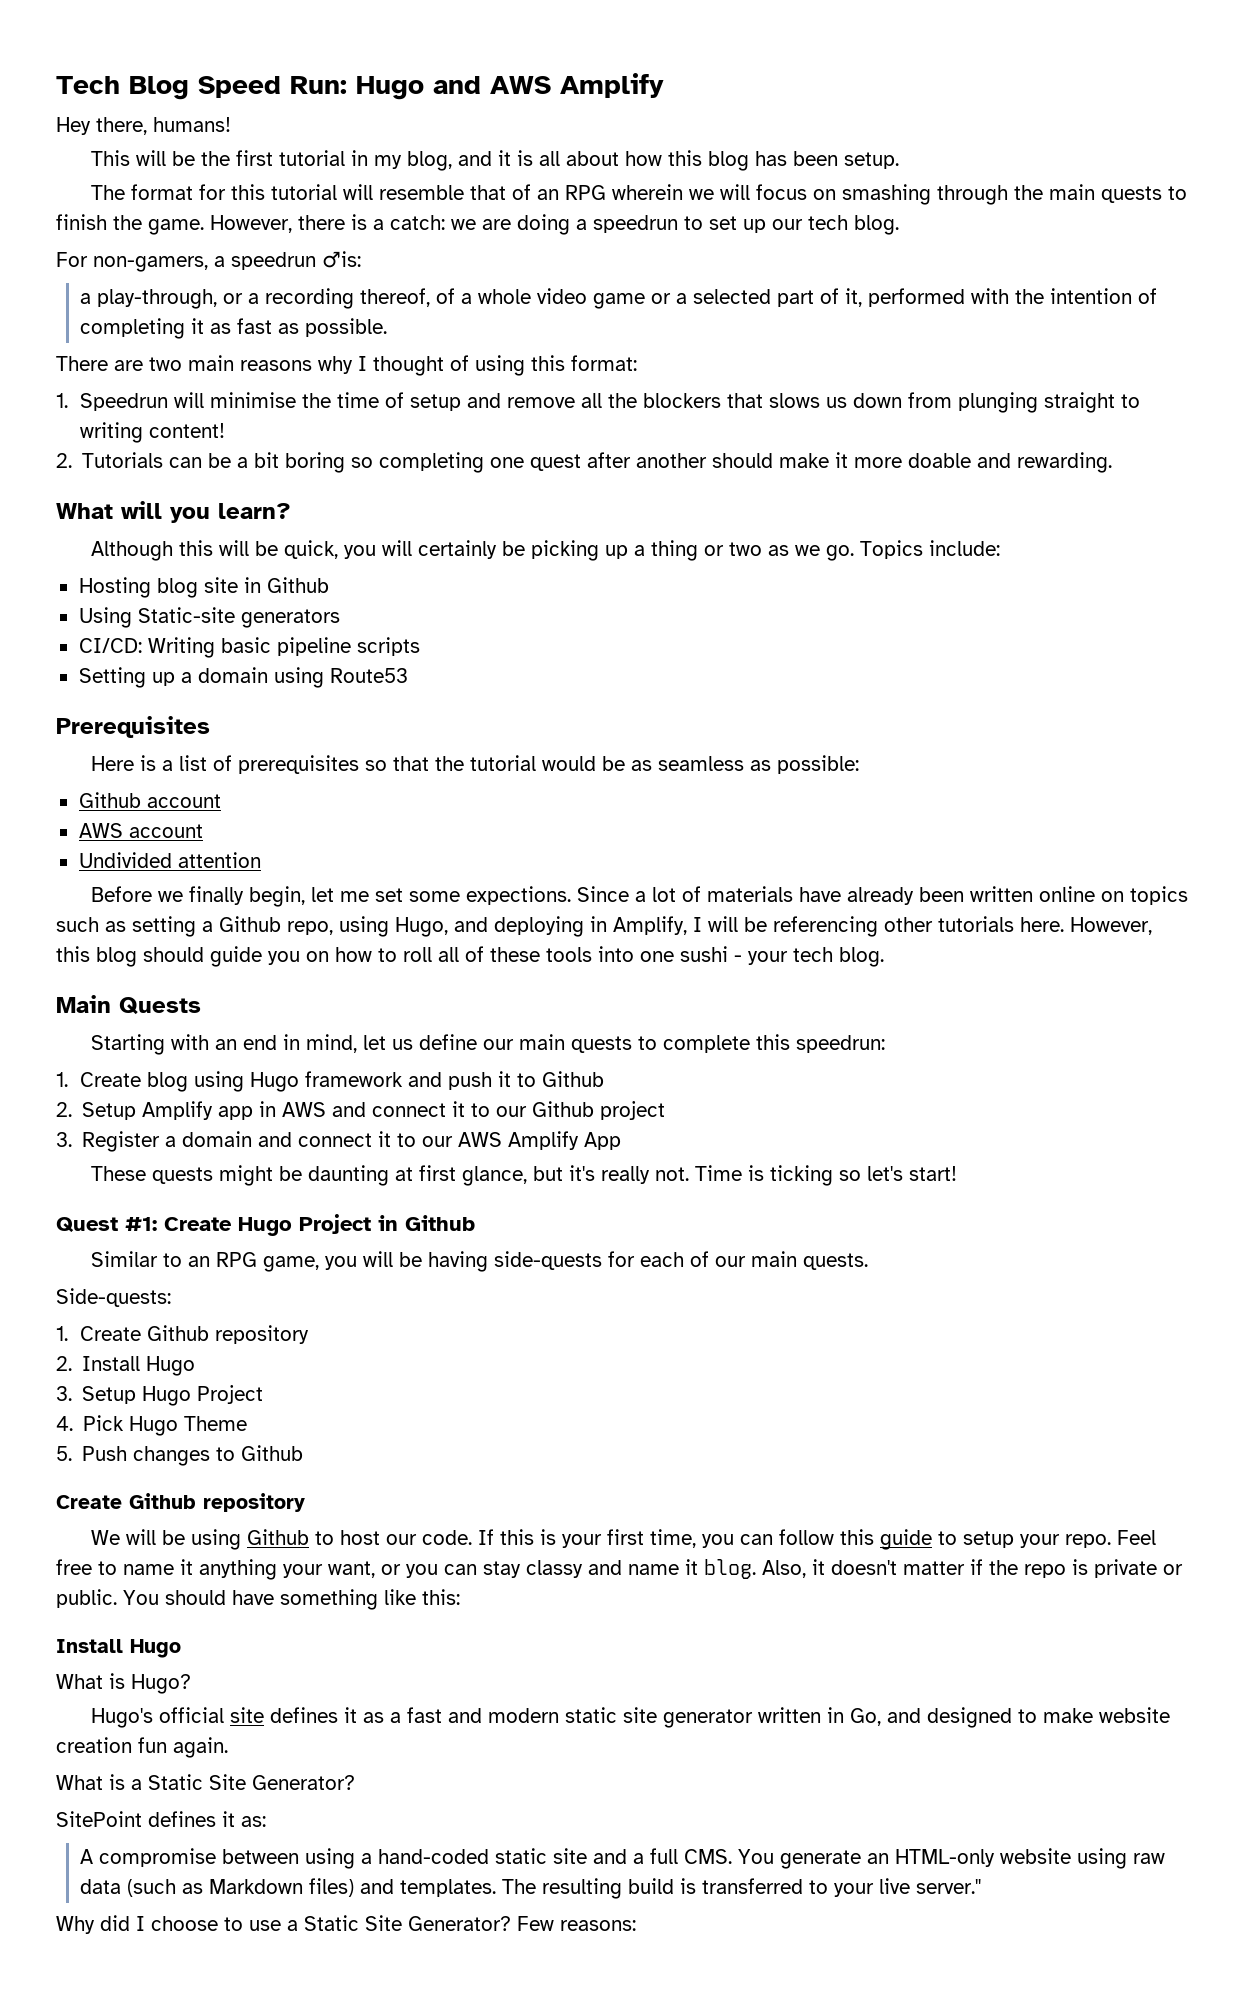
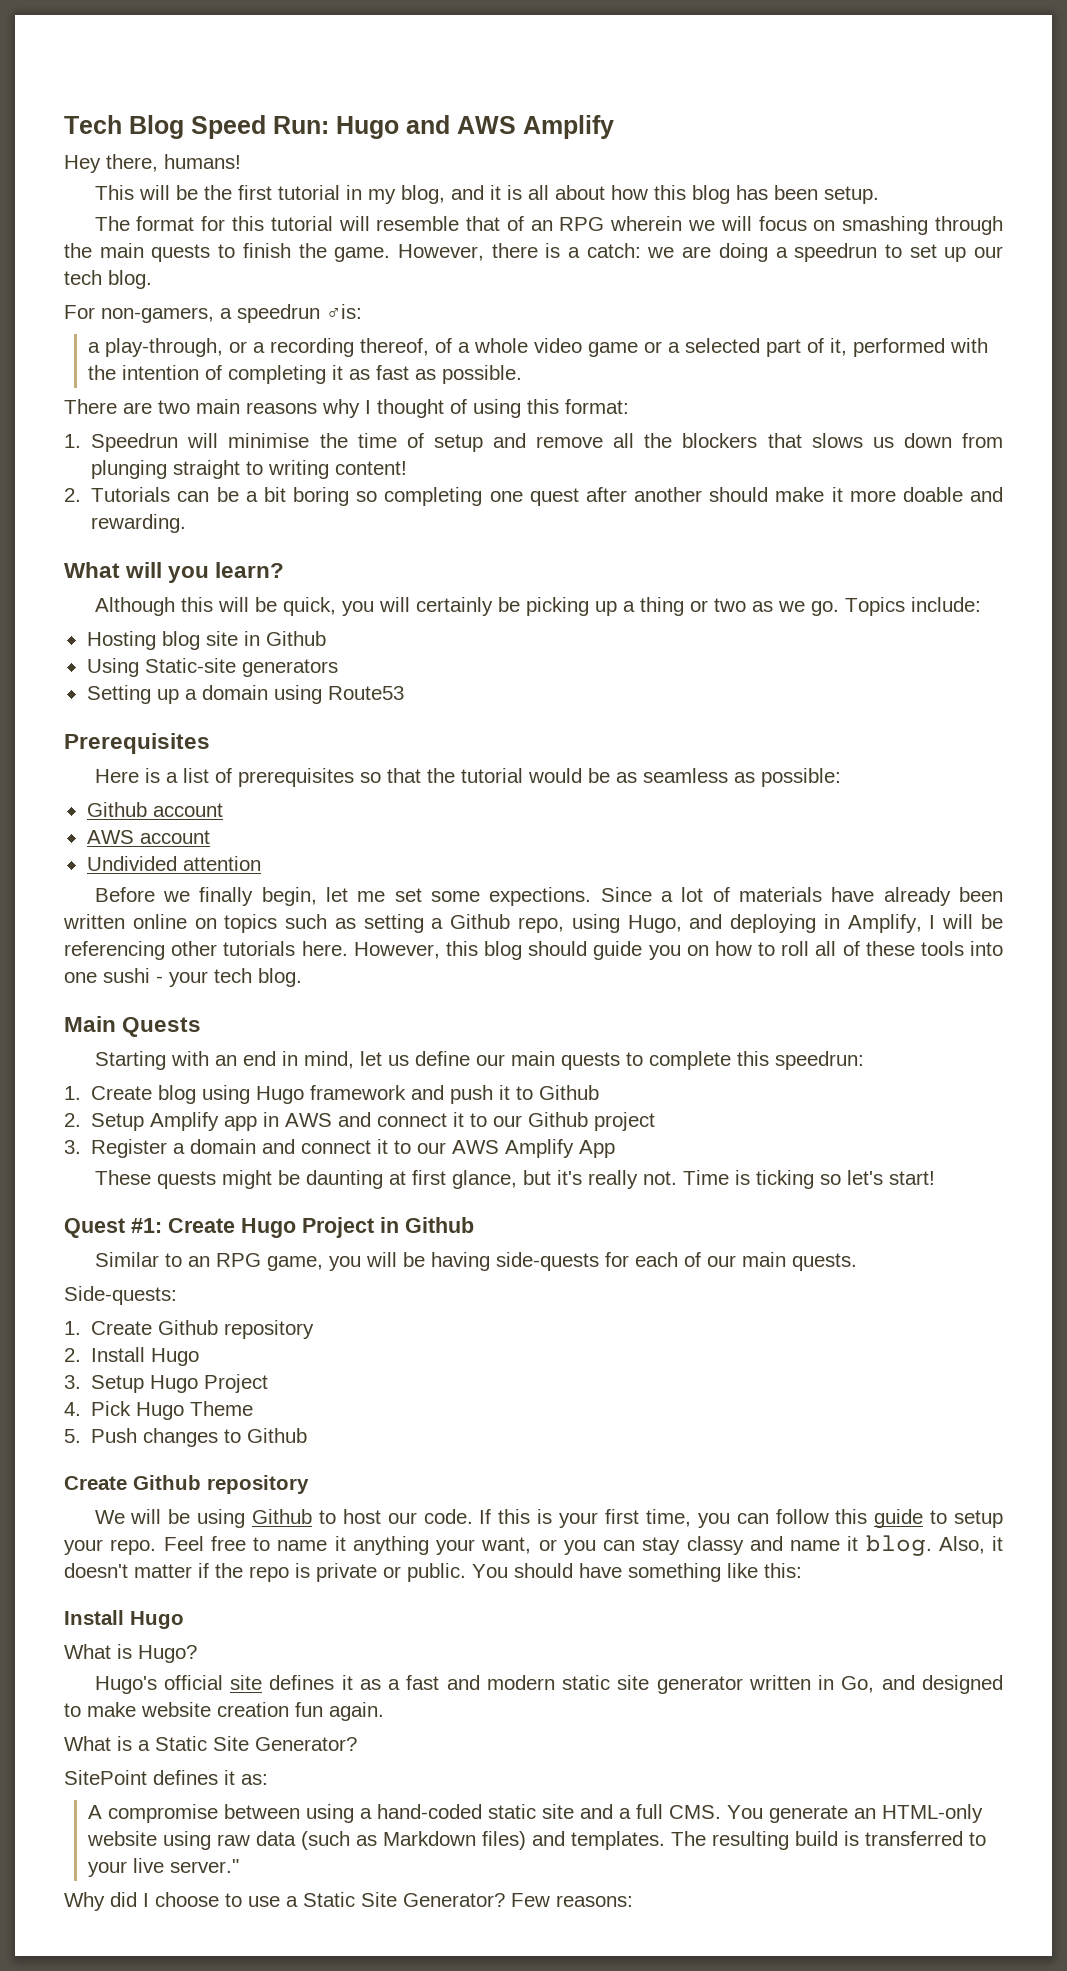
- CI/CD: Writing basic pipeline scripts

